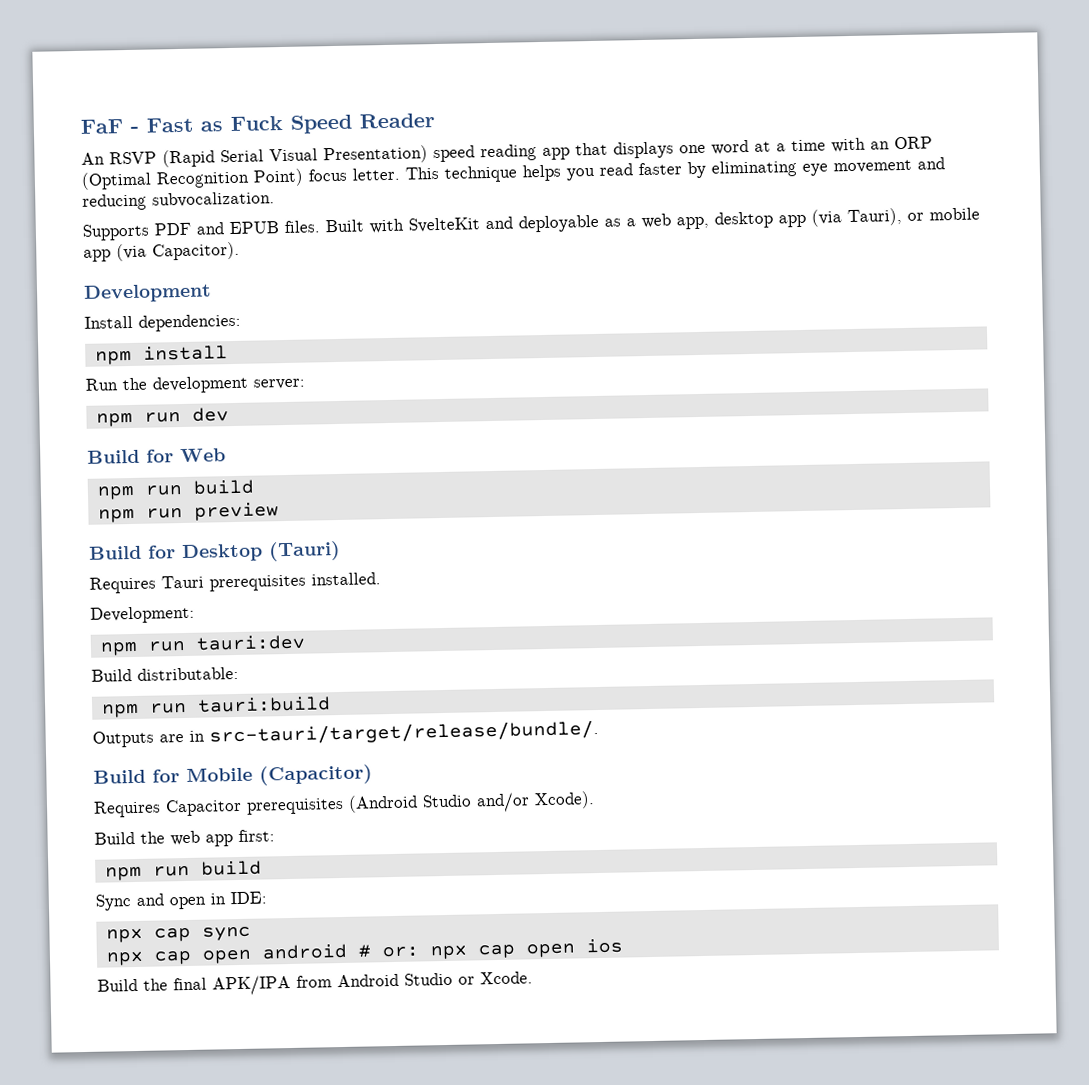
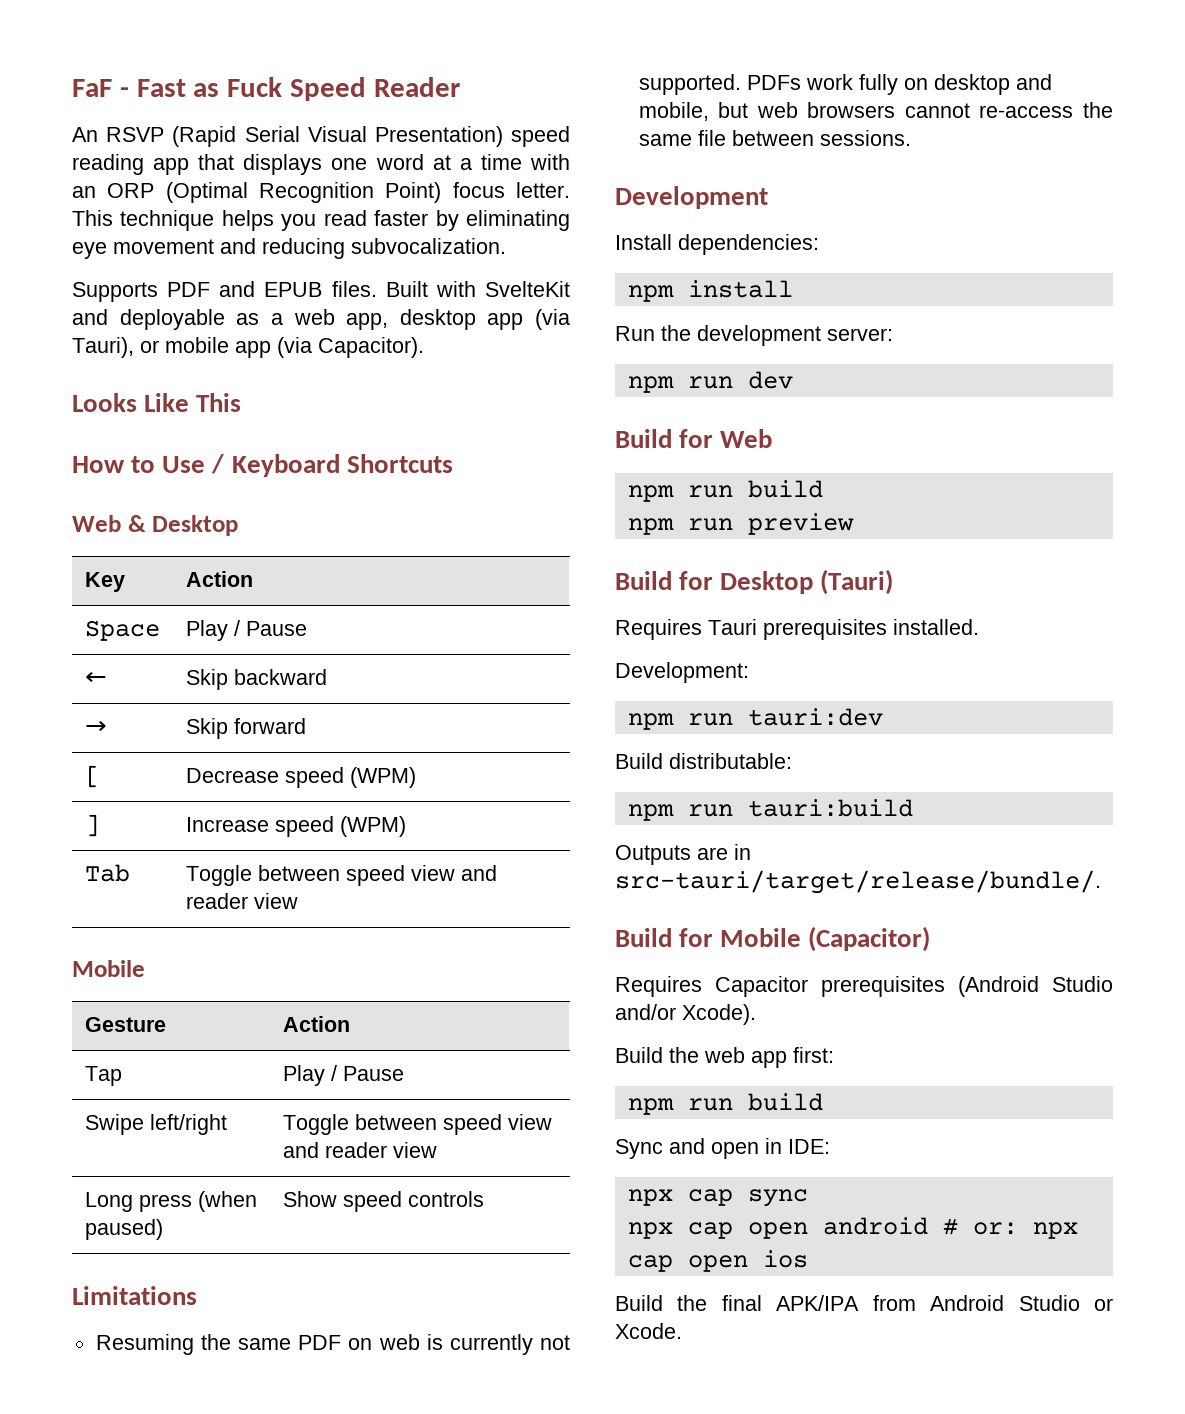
+ Looks Like This
+ How to Use / Keyboard Shortcuts
+ Web & Desktop
+ Key | Action
+ Space | Play / Pause
+ ← | Skip backward
+ → | Skip forward
+ [ | Decrease speed (WPM)
+ ] | Increase speed (WPM)
+ Tab | Toggle between speed view and reader view
+ Mobile
+ Gesture | Action
+ Tap | Play / Pause
+ Swipe left/right | Toggle between speed view and reader view
+ Long press (when paused) | Show speed controls
+ Limitations
+ Resuming the same PDF on web is currently not supported. PDFs work fully on desktop and mobile, but web browsers cannot re-access the same file between sessions.

